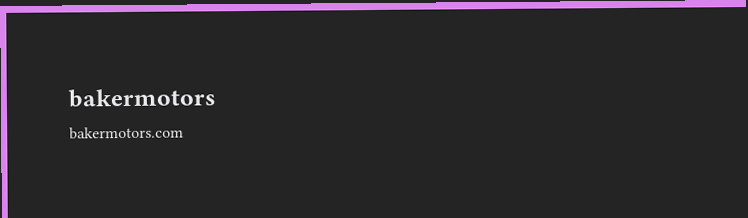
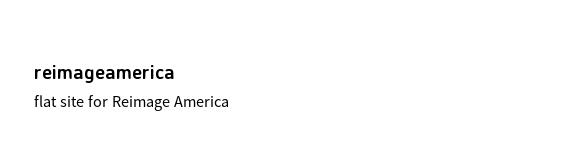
- bakermotors
- bakermotors.com
+ reimageamerica
+ flat site for Reimage America

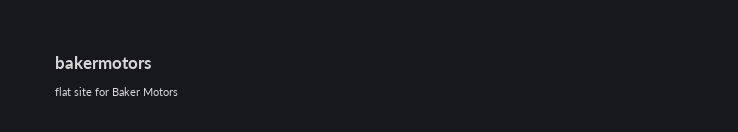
- reimageamerica
+ bakermotors
- flat site for Reimage America
+ flat site for Baker Motors

